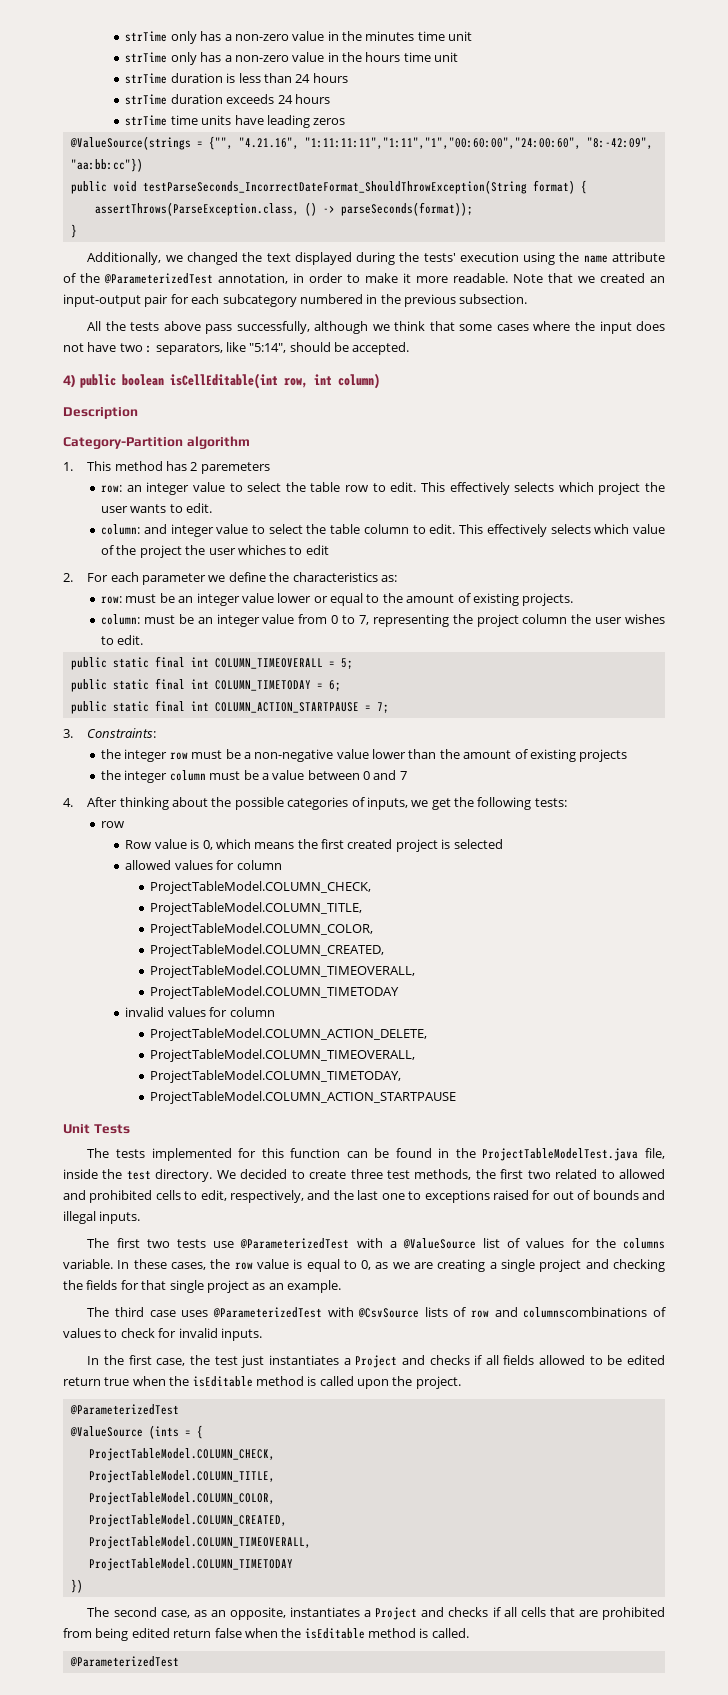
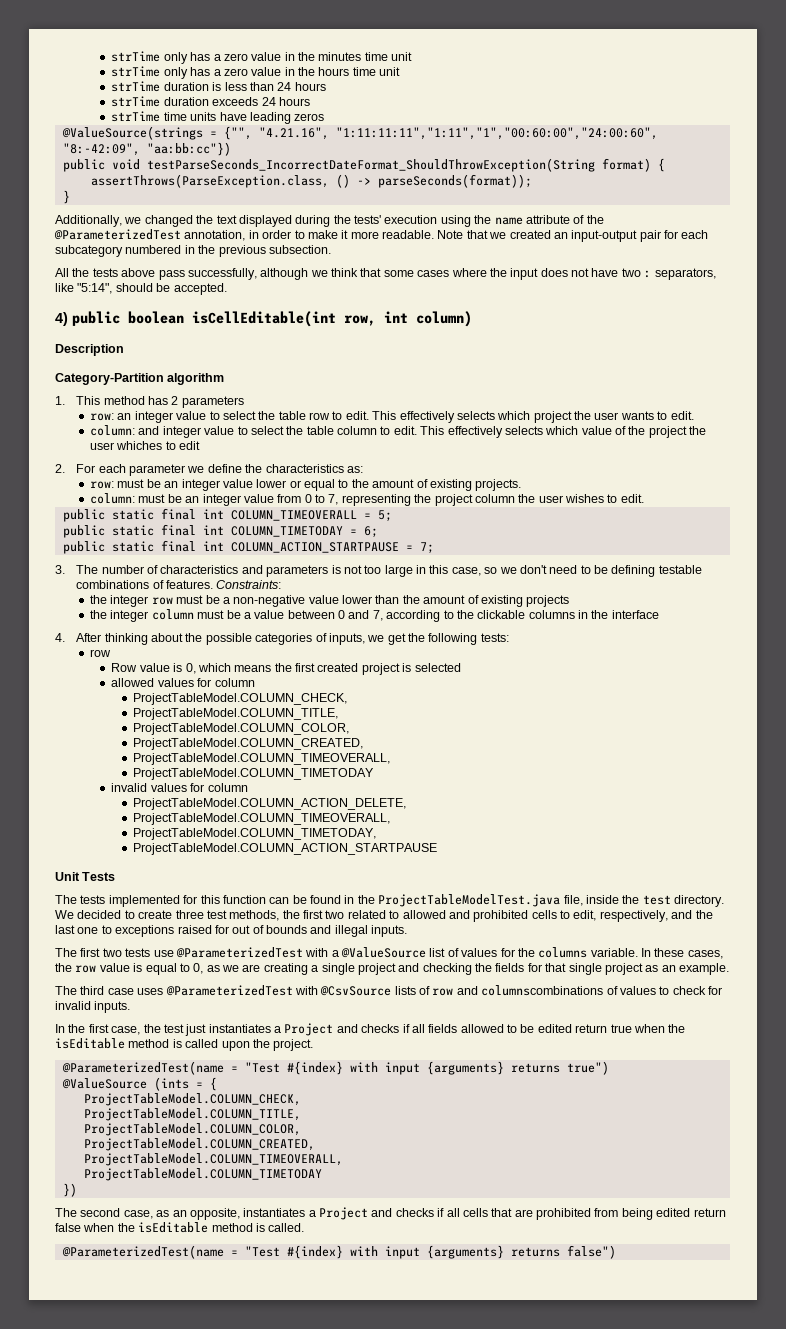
- strTime only has a non-zero value in the minutes time unit
+ strTime only has a zero value in the minutes time unit
- strTime only has a non-zero value in the hours time unit
+ strTime only has a zero value in the hours time unit
- 1. This method has 2 paremeters
+ 1. This method has 2 parameters
- 3. Constraints:
+ 3. The number of characteristics and parameters is not too large in this case, so we don't need to be defining testable combinations of features. Constraints:
- the integer column must be a value between 0 and 7
+ the integer column must be a value between 0 and 7, according to the clickable columns in the interface
  In the first case, the test just instantiates a Project and checks if all fields allowed to be edited return true when the isEditable method is called upon the project.
- @ParameterizedTest
+ @ParameterizedTest(name = "Test #{index} with input {arguments} returns true")
  The second case, as an opposite, instantiates a Project and checks if all cells that are prohibited from being edited return false when the isEditable method is called.
- @ParameterizedTest
+ @ParameterizedTest(name = "Test #{index} with input {arguments} returns false")

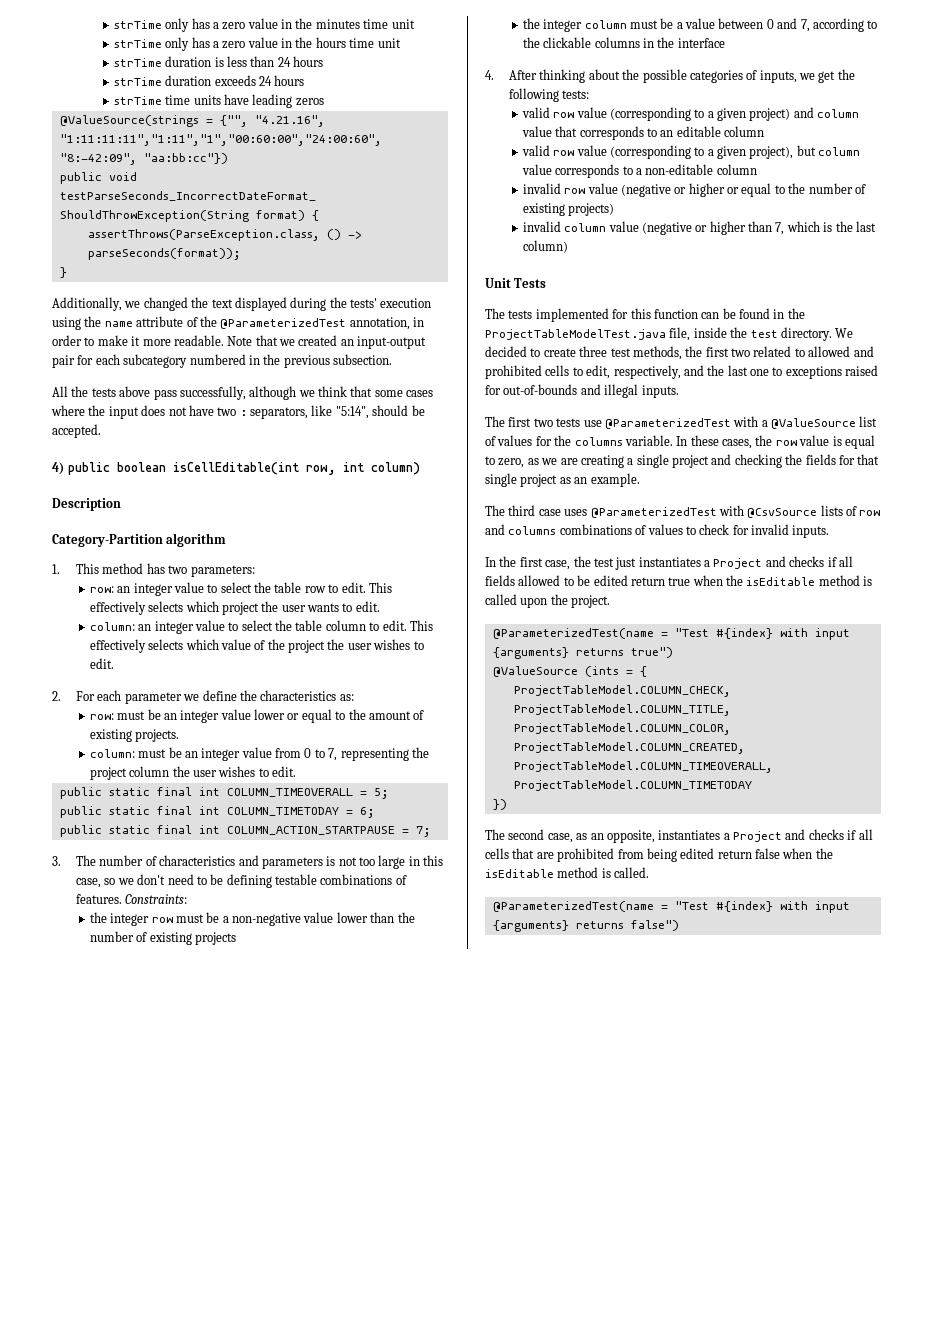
- 1. This method has 2 parameters
+ 1. This method has two parameters:
- column: and integer value to select the table column to edit.
+ column: an integer value to select the table column to edit.
- This effectively selects which value of the project the user whiches to edit
+ This effectively selects which value of the project the user wishes to edit.
- the integer row must be a non-negative value lower than the amount of existing projects
+ the integer row must be a non-negative value lower than the number of existing projects
  4. After thinking about the possible categories of inputs, we get the following tests:
- row
- Row value is 0, which means the first created project is selected
- allowed values for column
- ProjectTableModel.COLUMN_CHECK,
- ProjectTableModel.COLUMN_TITLE,
- ProjectTableModel.COLUMN_COLOR,
- ProjectTableModel.COLUMN_CREATED,
- ProjectTableModel.COLUMN_TIMEOVERALL,
- ProjectTableModel.COLUMN_TIMETODAY
- invalid values for column
- ProjectTableModel.COLUMN_ACTION_DELETE,
- ProjectTableModel.COLUMN_TIMEOVERALL,
- ProjectTableModel.COLUMN_TIMETODAY,
- ProjectTableModel.COLUMN_ACTION_STARTPAUSE
+ valid row value (corresponding to a given project) and column value that corresponds to an editable column
+ valid row value (corresponding to a given project), but column value corresponds to a non-editable column
+ invalid row value (negative or higher or equal to the number of existing projects)
+ invalid column value (negative or higher than 7, which is the last column)
- We decided to create three test methods, the first two related to allowed and prohibited cells to edit, respectively, and the last one to exceptions raised for out of bounds and illegal inputs.
+ We decided to create three test methods, the first two related to allowed and prohibited cells to edit, respectively, and the last one to exceptions raised for out-of-bounds and illegal inputs.
- In these cases, the row value is equal to 0, as we are creating a single project and checking the fields for that single project as an example.
+ In these cases, the row value is equal to zero, as we are creating a single project and checking the fields for that single project as an example.
- The third case uses @ParameterizedTest with @CsvSource lists of row and columnscombinations of values to check for invalid inputs.
+ The third case uses @ParameterizedTest with @CsvSource lists of row and columns combinations of values to check for invalid inputs.

